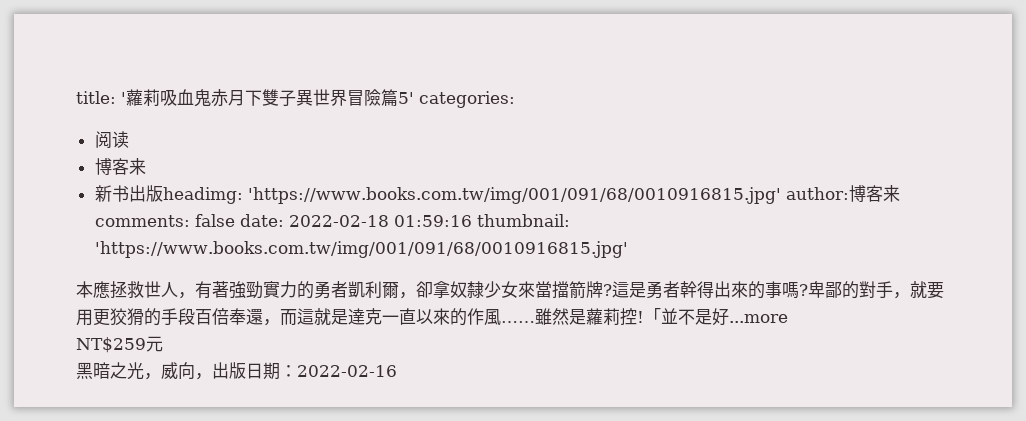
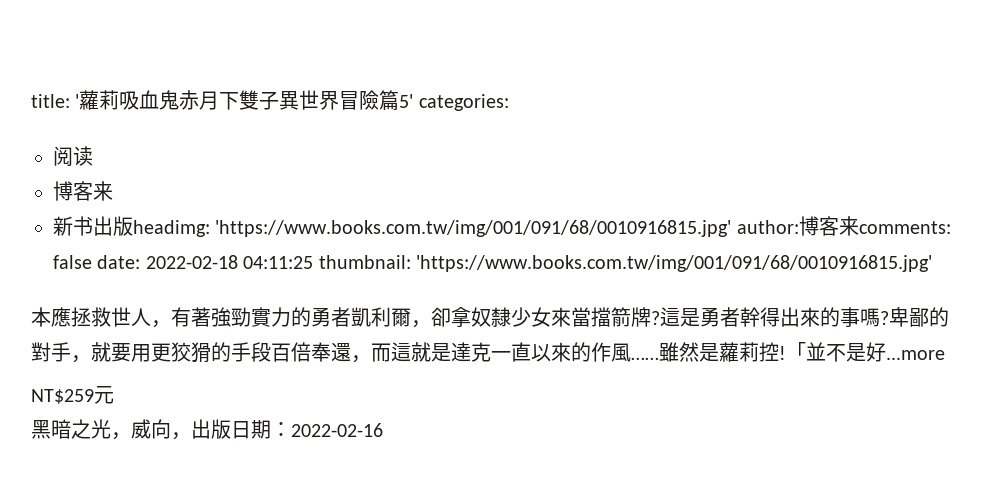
- 新书出版headimg: 'https://www.books.com.tw/img/001/091/68/0010916815.jpg' author:博客来comments: false date: 2022-02-18 01:59:16 thumbnail: 'https://www.books.com.tw/img/001/091/68/0010916815.jpg'
+ 新书出版headimg: 'https://www.books.com.tw/img/001/091/68/0010916815.jpg' author:博客来comments: false date: 2022-02-18 04:11:25 thumbnail: 'https://www.books.com.tw/img/001/091/68/0010916815.jpg'

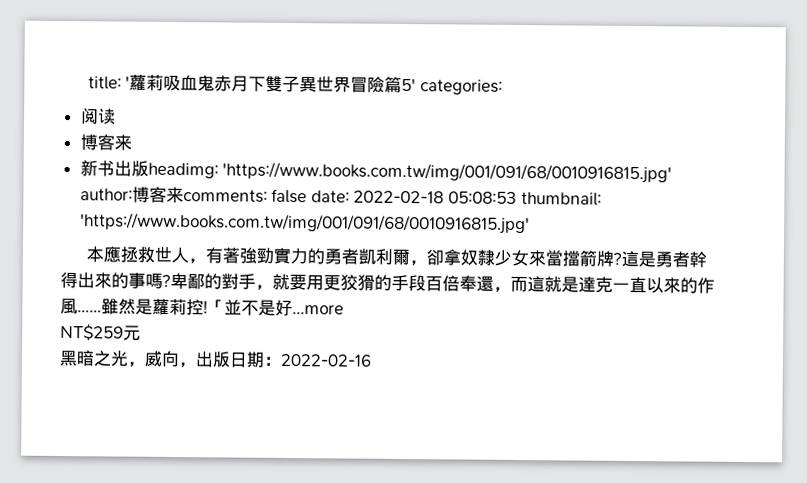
- 新书出版headimg: 'https://www.books.com.tw/img/001/091/68/0010916815.jpg' author:博客来comments: false date: 2022-02-18 04:11:25 thumbnail: 'https://www.books.com.tw/img/001/091/68/0010916815.jpg'
+ 新书出版headimg: 'https://www.books.com.tw/img/001/091/68/0010916815.jpg' author:博客来comments: false date: 2022-02-18 05:08:53 thumbnail: 'https://www.books.com.tw/img/001/091/68/0010916815.jpg'

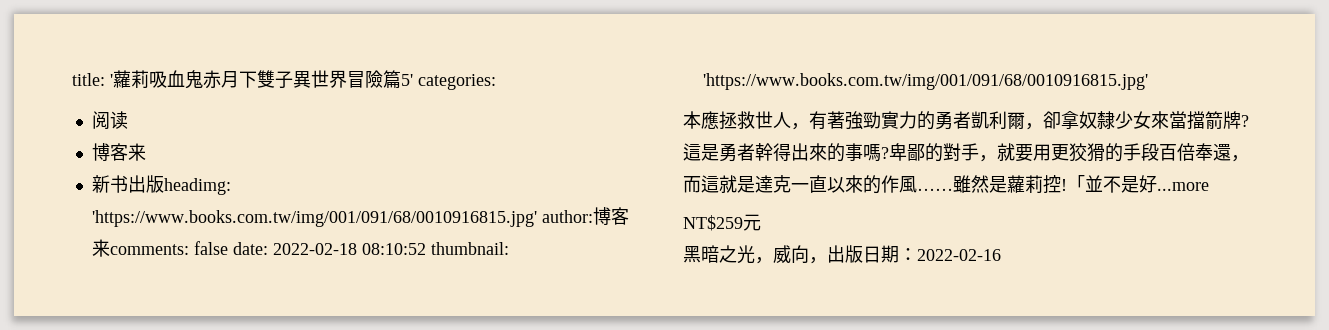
- 新书出版headimg: 'https://www.books.com.tw/img/001/091/68/0010916815.jpg' author:博客来comments: false date: 2022-02-18 05:08:53 thumbnail: 'https://www.books.com.tw/img/001/091/68/0010916815.jpg'
+ 新书出版headimg: 'https://www.books.com.tw/img/001/091/68/0010916815.jpg' author:博客来comments: false date: 2022-02-18 08:10:52 thumbnail: 'https://www.books.com.tw/img/001/091/68/0010916815.jpg'

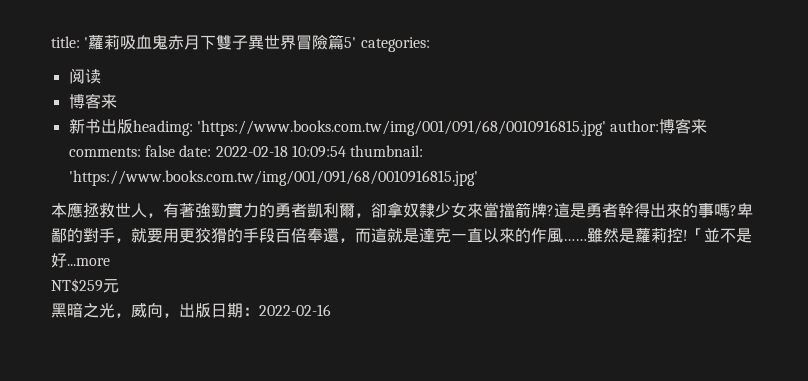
- 新书出版headimg: 'https://www.books.com.tw/img/001/091/68/0010916815.jpg' author:博客来comments: false date: 2022-02-18 08:10:52 thumbnail: 'https://www.books.com.tw/img/001/091/68/0010916815.jpg'
+ 新书出版headimg: 'https://www.books.com.tw/img/001/091/68/0010916815.jpg' author:博客来comments: false date: 2022-02-18 10:09:54 thumbnail: 'https://www.books.com.tw/img/001/091/68/0010916815.jpg'

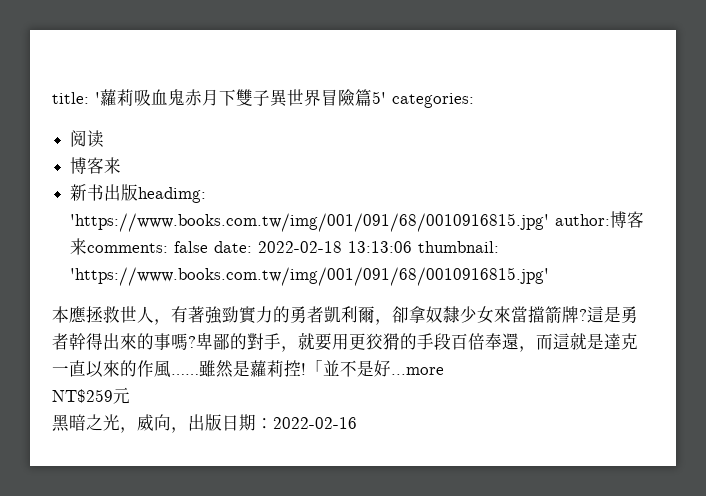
- 新书出版headimg: 'https://www.books.com.tw/img/001/091/68/0010916815.jpg' author:博客来comments: false date: 2022-02-18 10:09:54 thumbnail: 'https://www.books.com.tw/img/001/091/68/0010916815.jpg'
+ 新书出版headimg: 'https://www.books.com.tw/img/001/091/68/0010916815.jpg' author:博客来comments: false date: 2022-02-18 13:13:06 thumbnail: 'https://www.books.com.tw/img/001/091/68/0010916815.jpg'

